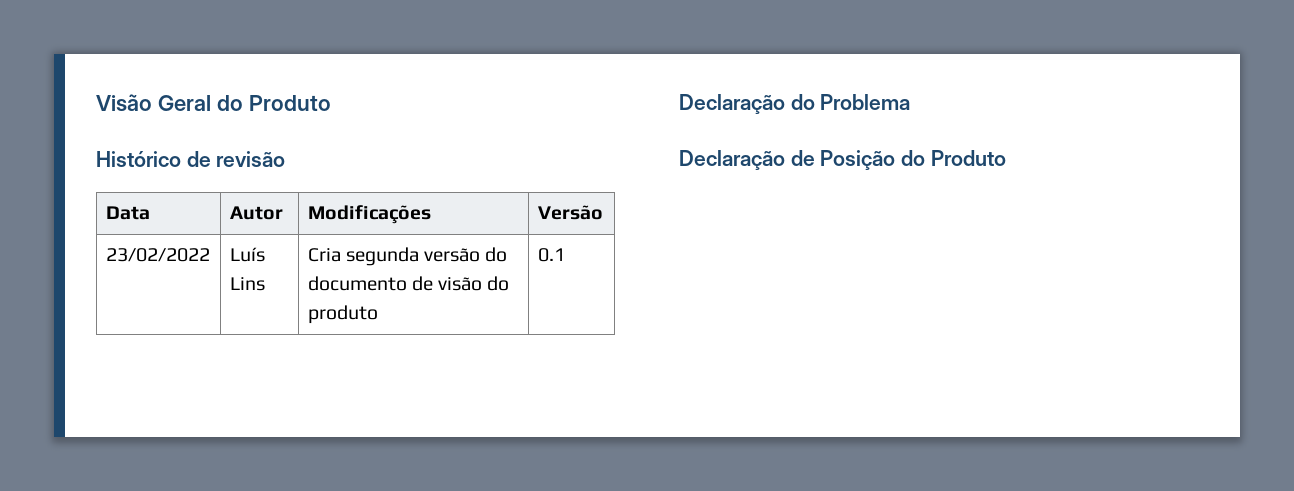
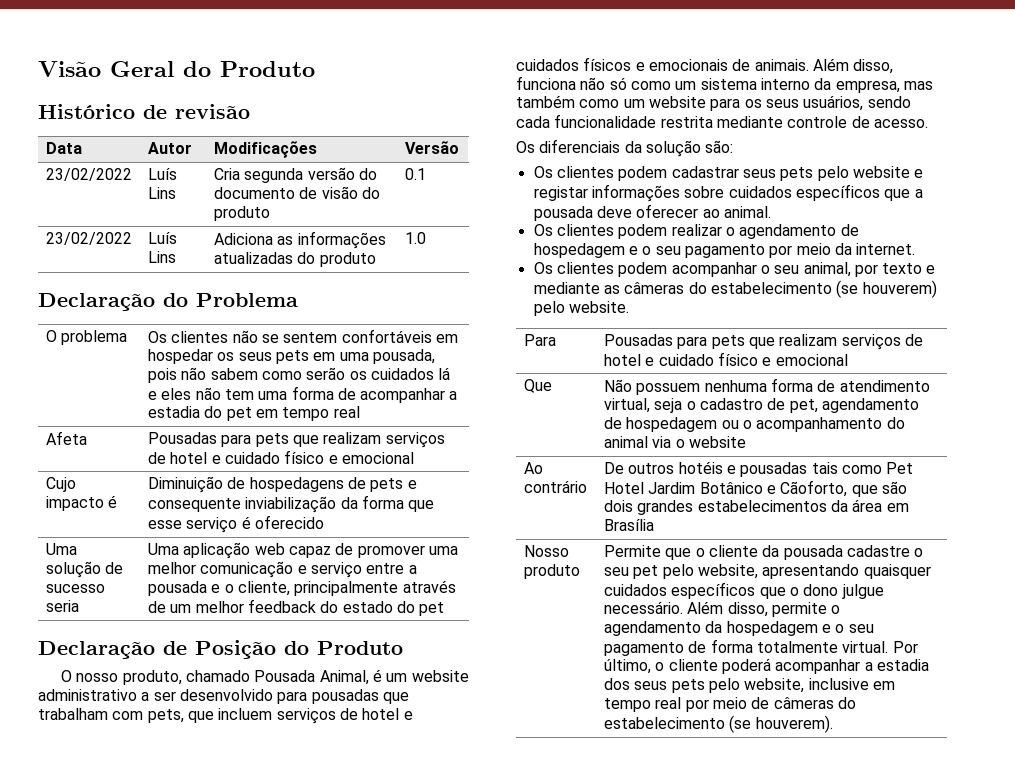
+ 23/02/2022 | Luís Lins | Adiciona as informações atualizadas do produto | 1.0
  Declaração do Problema
+ O problema | Os clientes não se sentem confortáveis em hospedar os seus pets em uma pousada, pois não sabem como serão os cuidados lá e eles não tem uma forma de acompanhar a estadia do pet em tempo real
+ Afeta | Pousadas para pets que realizam serviços de hotel e cuidado físico e emocional
+ Cujo impacto é | Diminuição de hospedagens de pets e consequente inviabilização da forma que esse serviço é oferecido
+ Uma solução de sucesso seria | Uma aplicação web capaz de promover uma melhor comunicação e serviço entre a pousada e o cliente, principalmente através de um melhor feedback do estado do pet
+ O nosso produto, chamado Pousada Animal, é um website administrativo a ser desenvolvido para pousadas que trabalham com pets, que incluem serviços de hotel e cuidados físicos e emocionais de animais. Além disso, funciona não só como um sistema interno da empresa, mas também como um website para os seus usuários, sendo cada funcionalidade restrita mediante controle de acesso.
+ Os diferenciais da solução são:
+ Os clientes podem cadastrar seus pets pelo website e registar informações sobre cuidados específicos que a pousada deve oferecer ao animal.
+ Os clientes podem realizar o agendamento de hospedagem e o seu pagamento por meio da internet.
+ Os clientes podem acompanhar o seu animal, por texto e mediante as câmeras do estabelecimento (se houverem) pelo website.
+ Para | Pousadas para pets que realizam serviços de hotel e cuidado físico e emocional
+ Que | Não possuem nenhuma forma de atendimento virtual, seja o cadastro de pet, agendamento de hospedagem ou o acompanhamento do animal via o website
+ Ao contrário | De outros hotéis e pousadas tais como Pet Hotel Jardim Botânico e Cãoforto, que são dois grandes estabelecimentos da área em Brasília
+ Nosso produto | Permite que o cliente da pousada cadastre o seu pet pelo website, apresentando quaisquer cuidados específicos que o dono julgue necessário. Além disso, permite o agendamento da hospedagem e o seu pagamento de forma totalmente virtual. Por último, o cliente poderá acompanhar a estadia dos seus pets pelo website, inclusive em tempo real por meio de câmeras do estabelecimento (se houverem).

